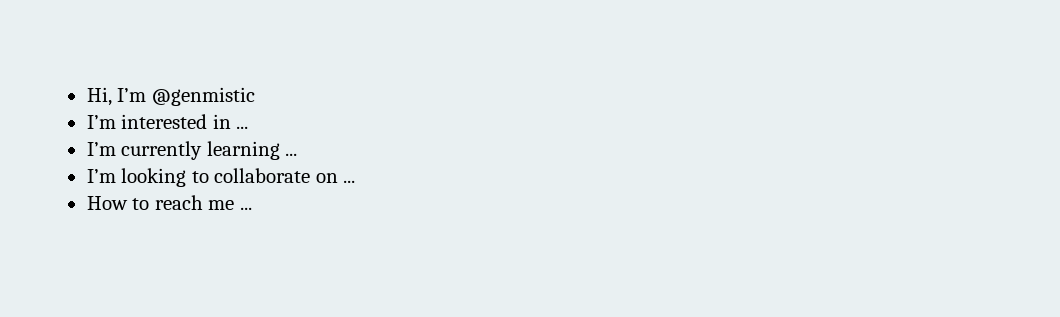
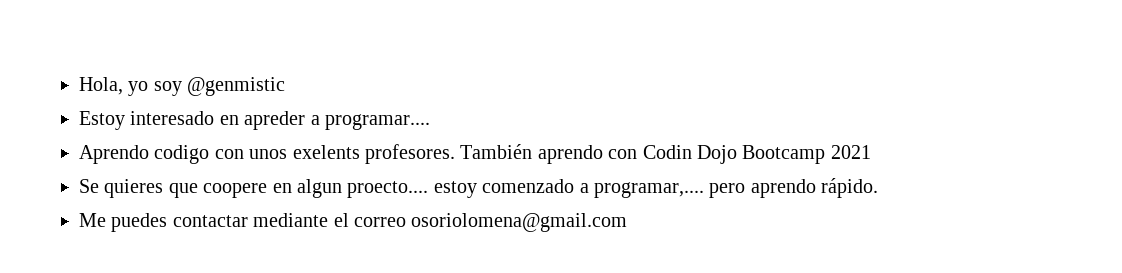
- Hi, I’m @genmistic
- I’m interested in ...
- I’m currently learning ...
- I’m looking to collaborate on ...
- How to reach me ...
+ Hola, yo soy @genmistic
+ Estoy interesado en apreder a programar....
+ Aprendo codigo con unos exelents profesores. También aprendo con Codin Dojo Bootcamp 2021
+ Se quieres que coopere en algun proecto.... estoy comenzado a programar,.... pero aprendo rápido.
+ Me puedes contactar mediante el correo osoriolomena@gmail.com

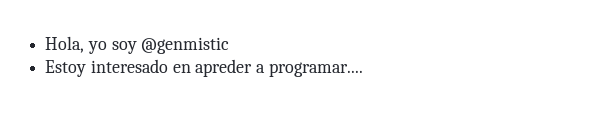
- Aprendo codigo con unos exelents profesores. También aprendo con Codin Dojo Bootcamp 2021
- Se quieres que coopere en algun proecto.... estoy comenzado a programar,.... pero aprendo rápido.
- Me puedes contactar mediante el correo osoriolomena@gmail.com

